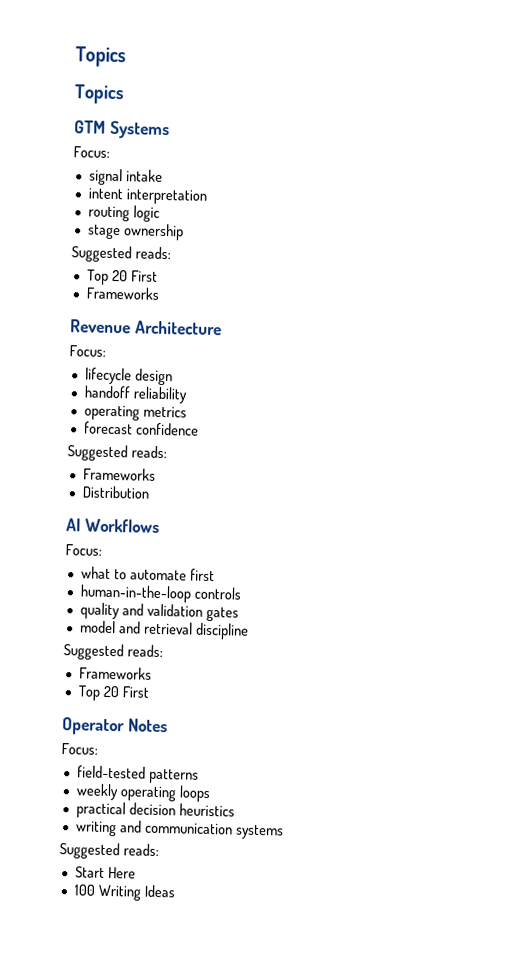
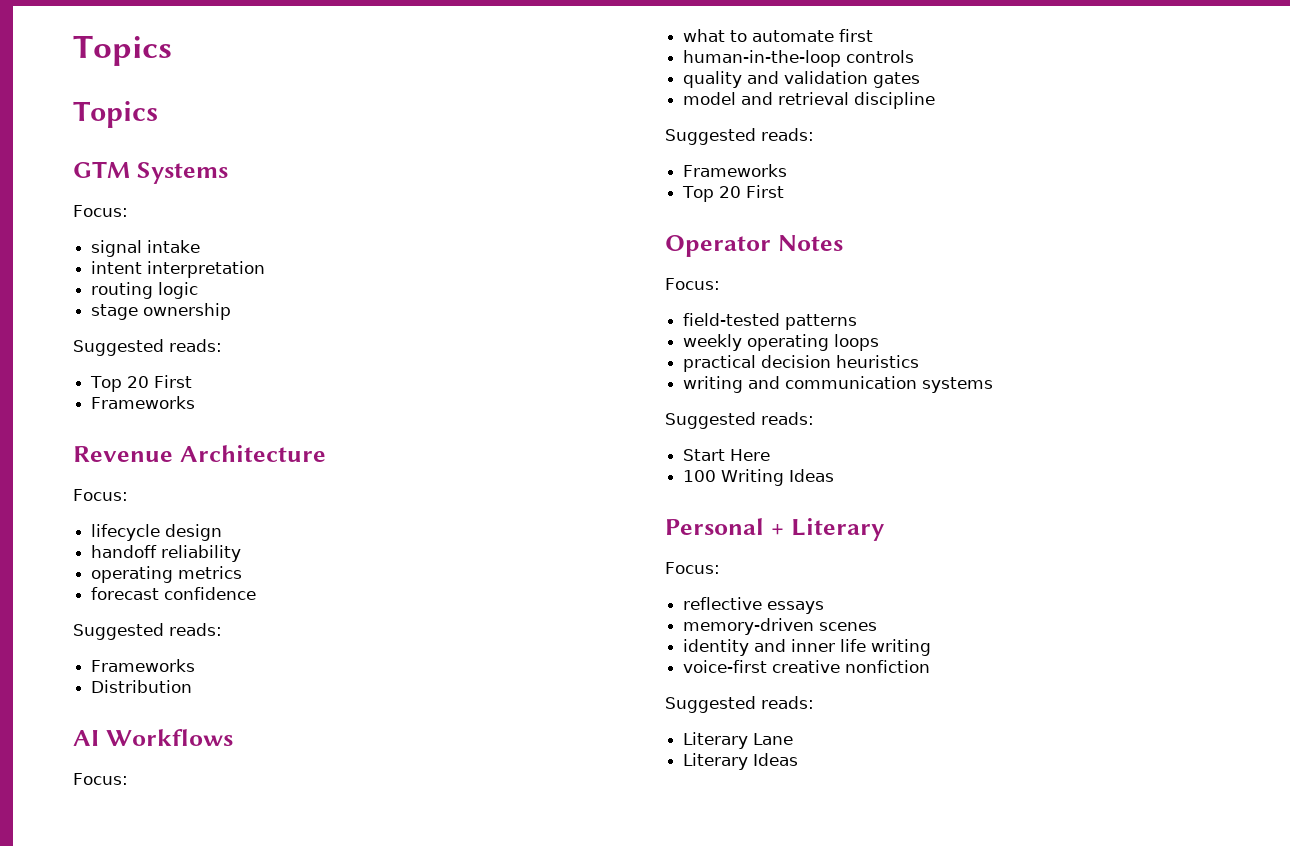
+ Personal + Literary
+ Focus:
+ reflective essays
+ memory-driven scenes
+ identity and inner life writing
+ voice-first creative nonfiction
+ Suggested reads:
+ Literary Lane
+ Literary Ideas

